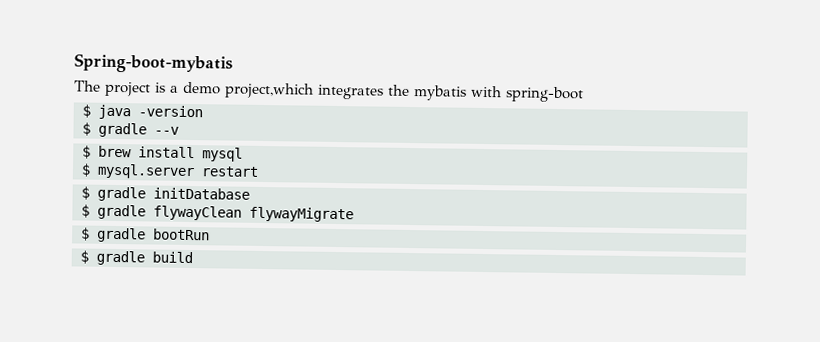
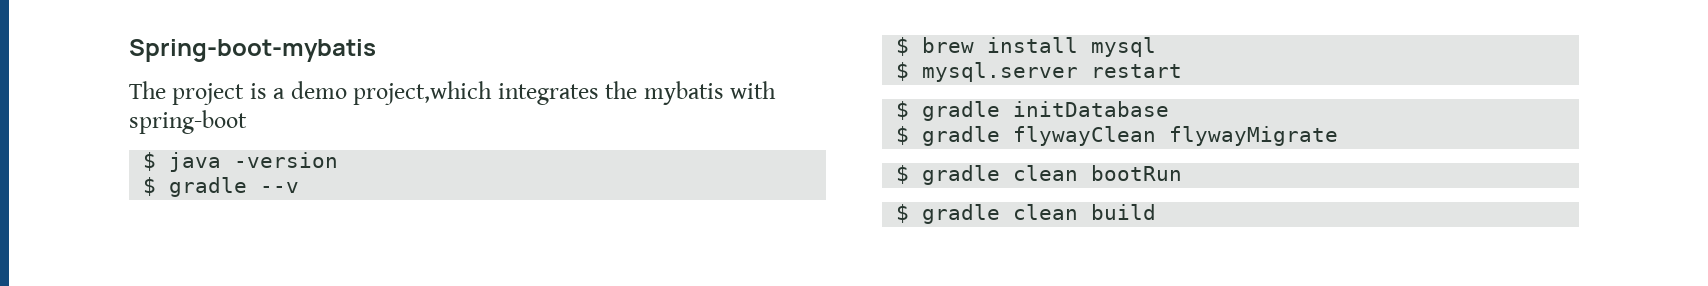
- $ gradle bootRun
+ $ gradle clean bootRun
- $ gradle build
+ $ gradle clean build

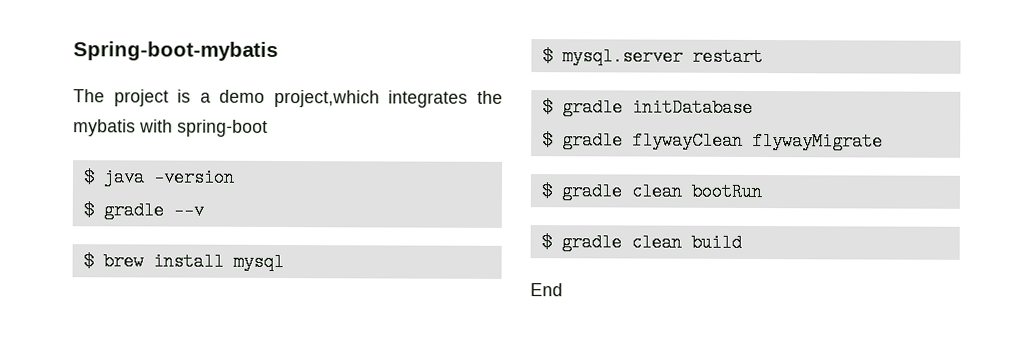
+ End

